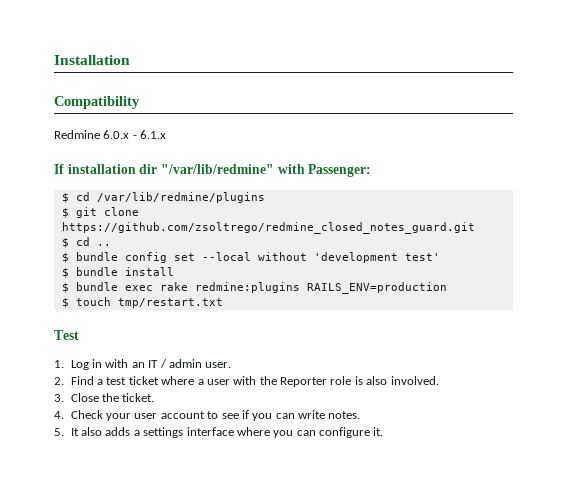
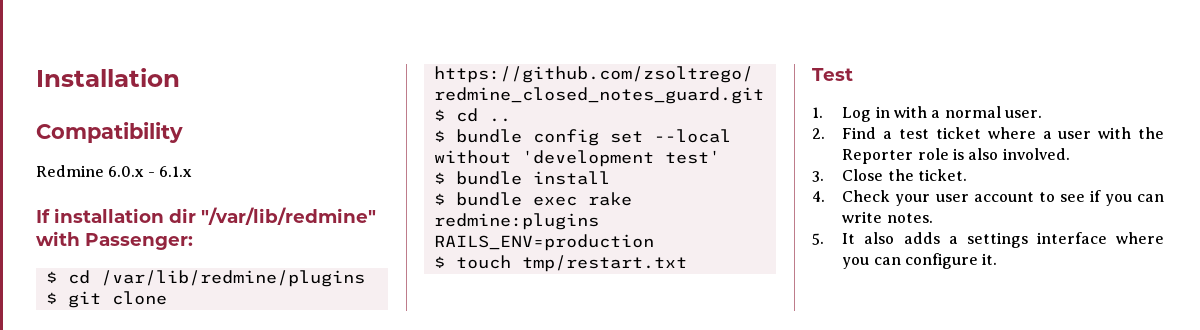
- 1. Log in with an IT / admin user.
+ 1. Log in with a normal user.

